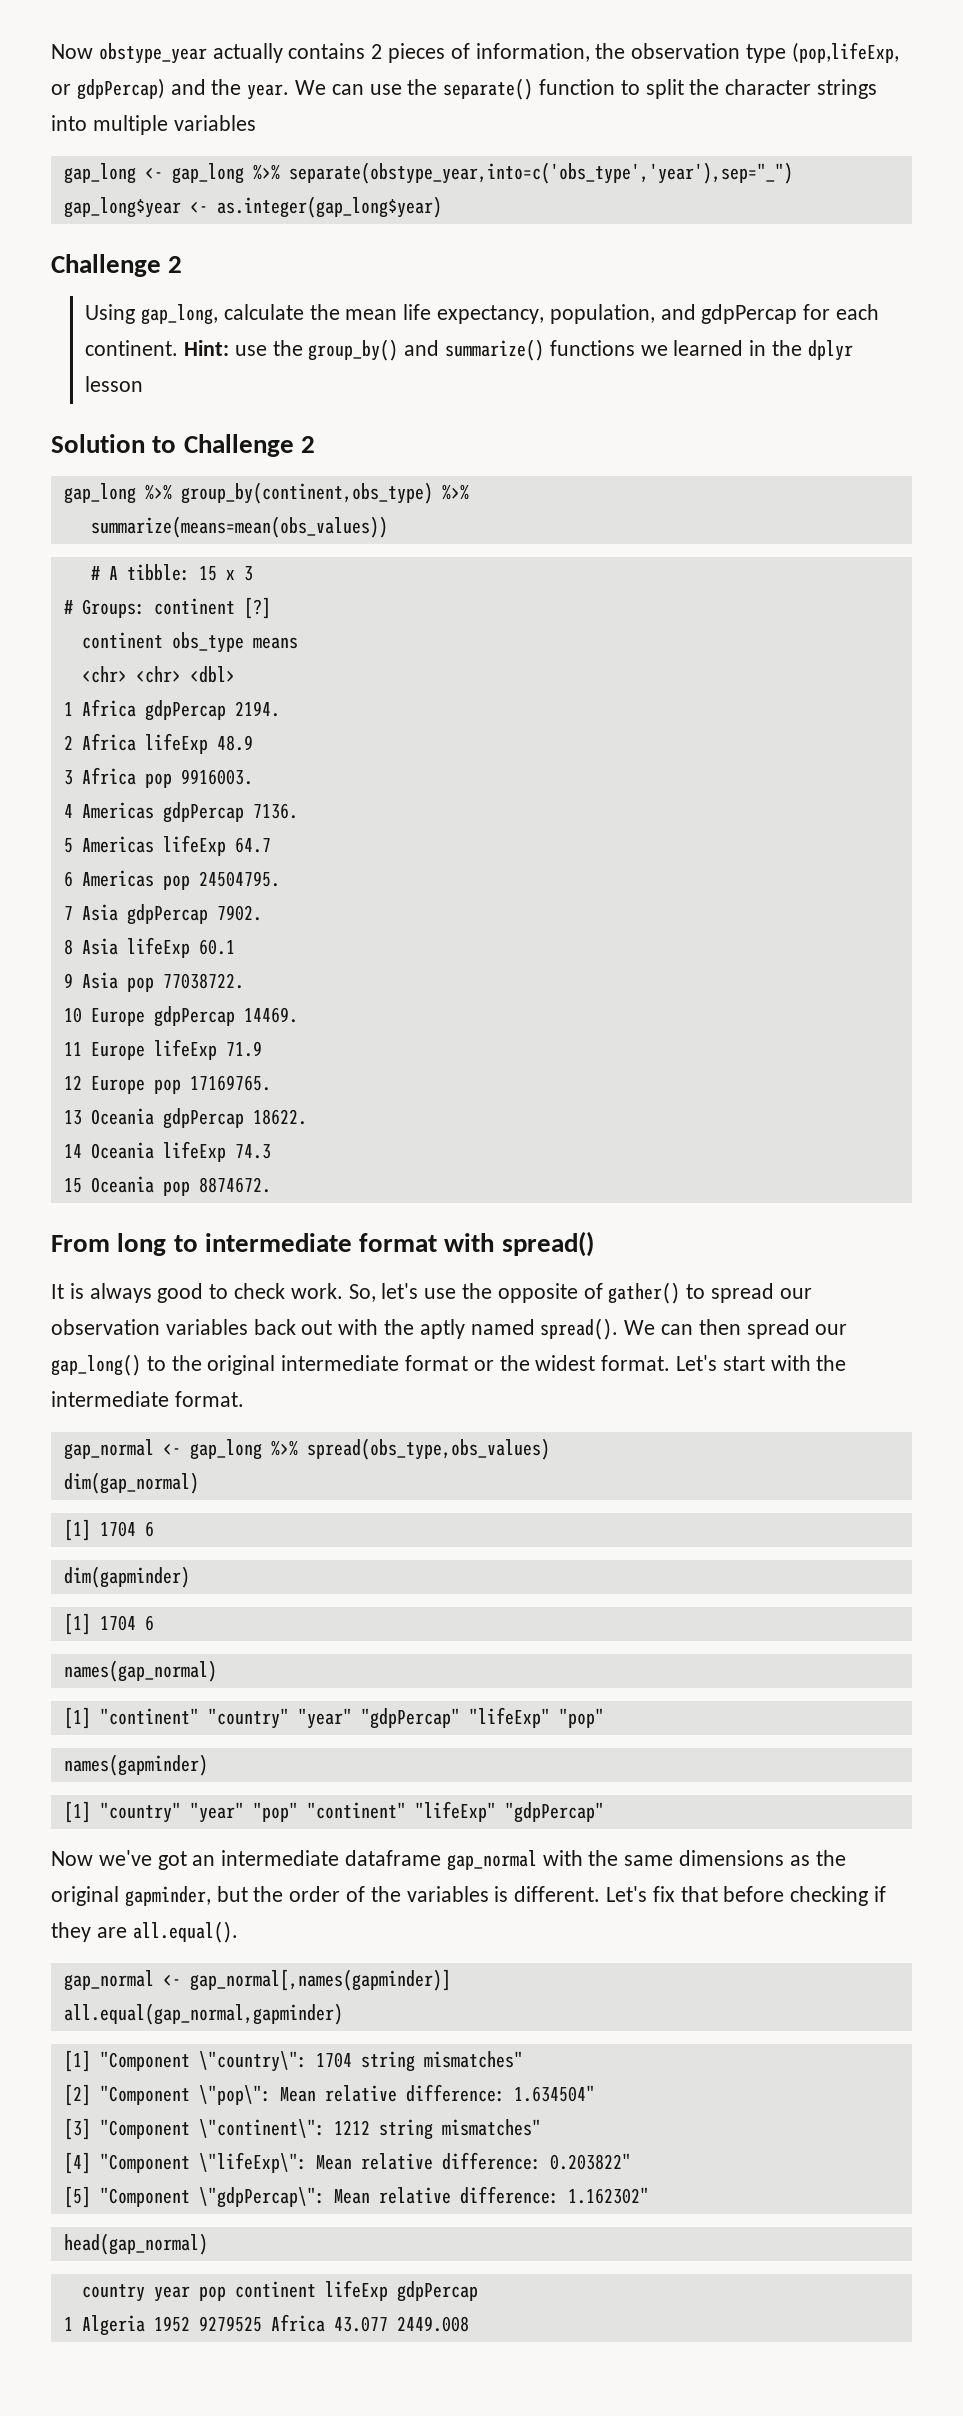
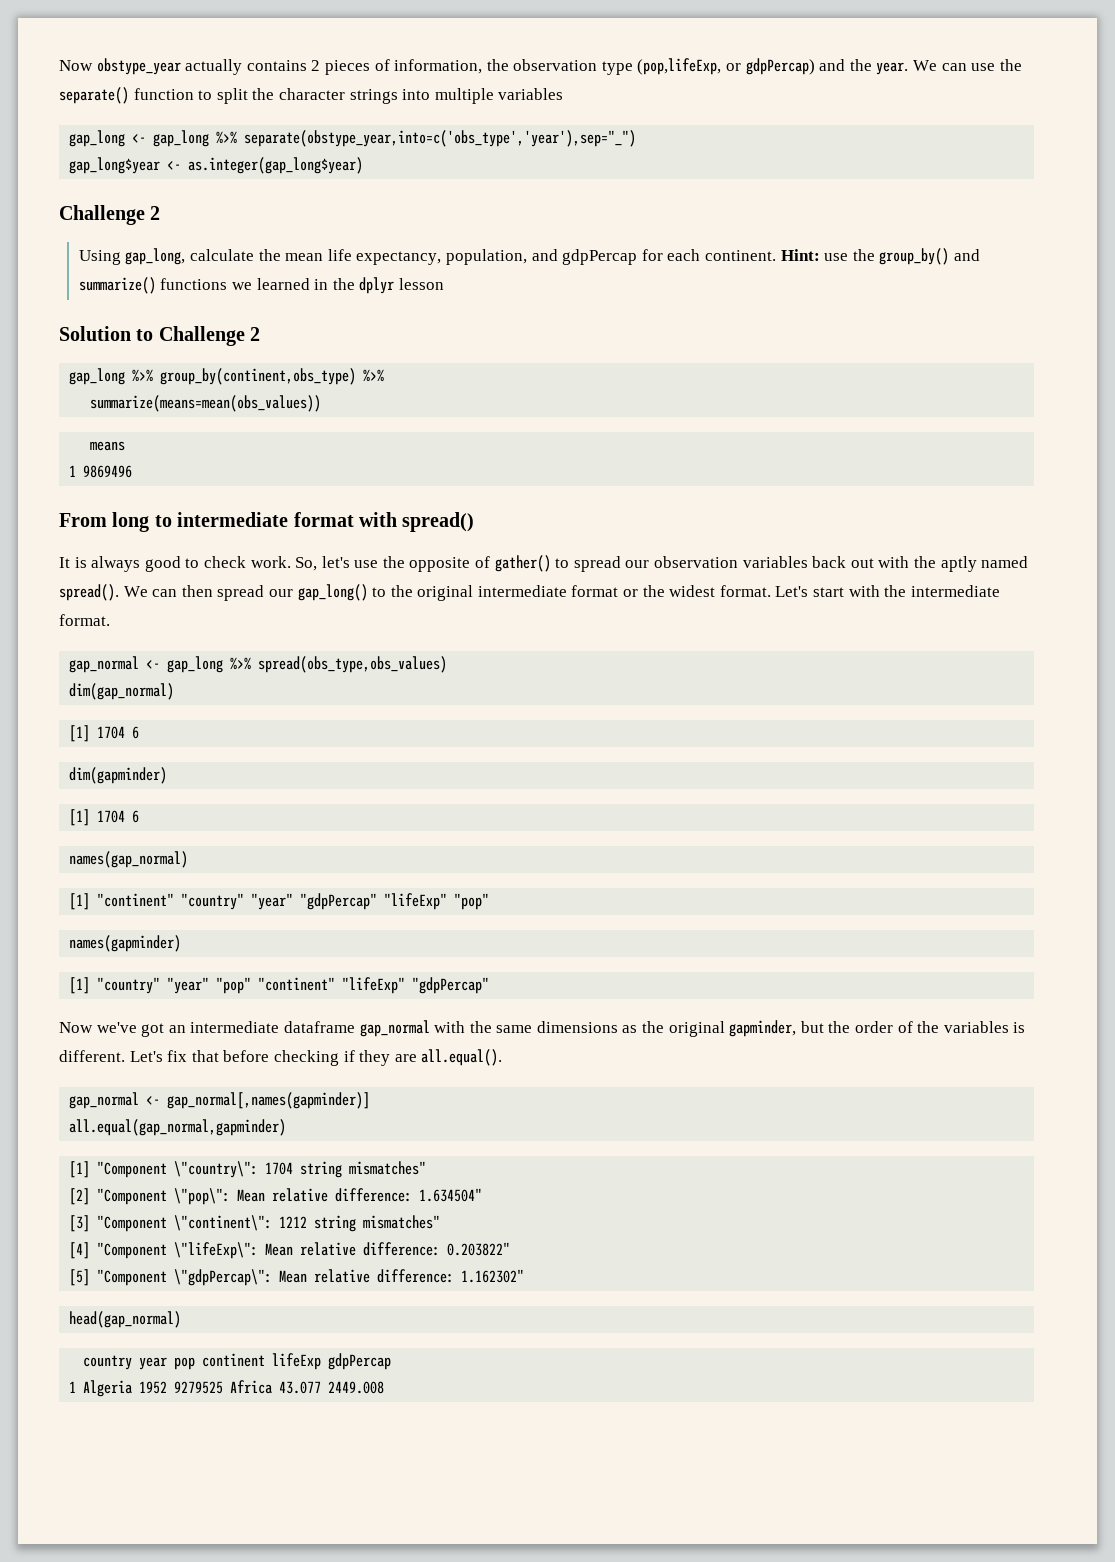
- # A tibble: 15 x 3
- # Groups: continent [?]
- continent obs_type means
- <chr> <chr> <dbl>
- 1 Africa gdpPercap 2194.
- 2 Africa lifeExp 48.9
- 3 Africa pop 9916003.
- 4 Americas gdpPercap 7136.
- 5 Americas lifeExp 64.7
- 6 Americas pop 24504795.
- 7 Asia gdpPercap 7902.
- 8 Asia lifeExp 60.1
- 9 Asia pop 77038722.
- 10 Europe gdpPercap 14469.
- 11 Europe lifeExp 71.9
- 12 Europe pop 17169765.
- 13 Oceania gdpPercap 18622.
- 14 Oceania lifeExp 74.3
- 15 Oceania pop 8874672.
+ means
+ 1 9869496

